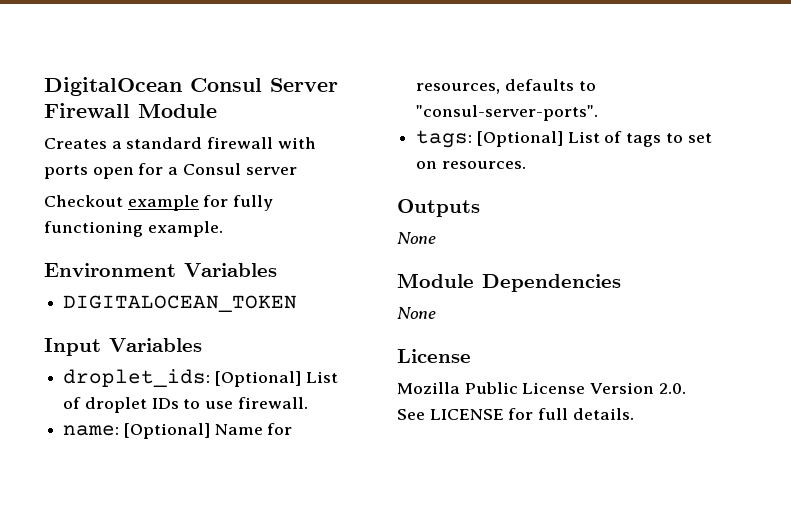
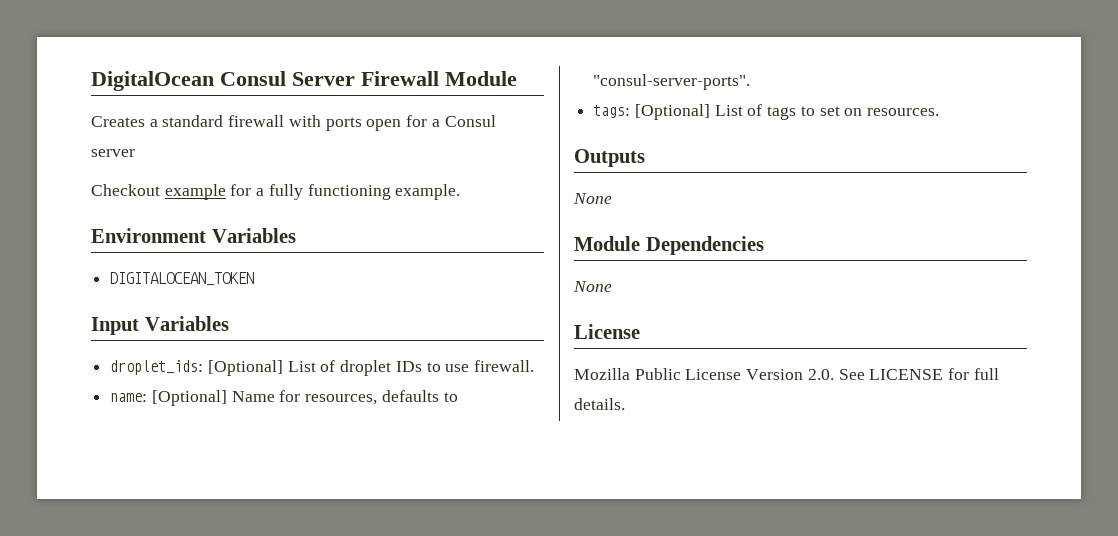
- Checkout example for fully functioning example.
+ Checkout example for a fully functioning example.

